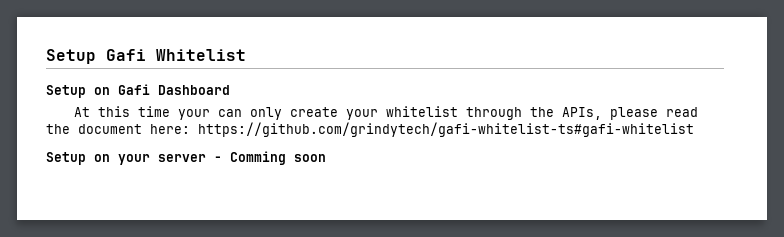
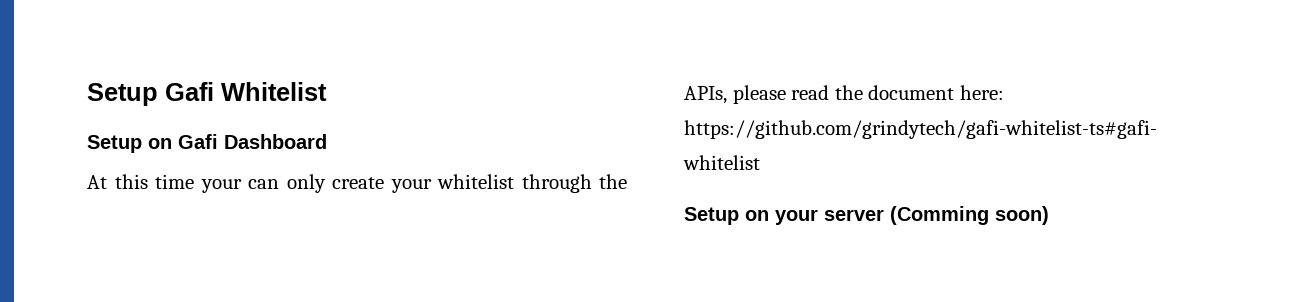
- Setup on your server - Comming soon
+ Setup on your server (Comming soon)

